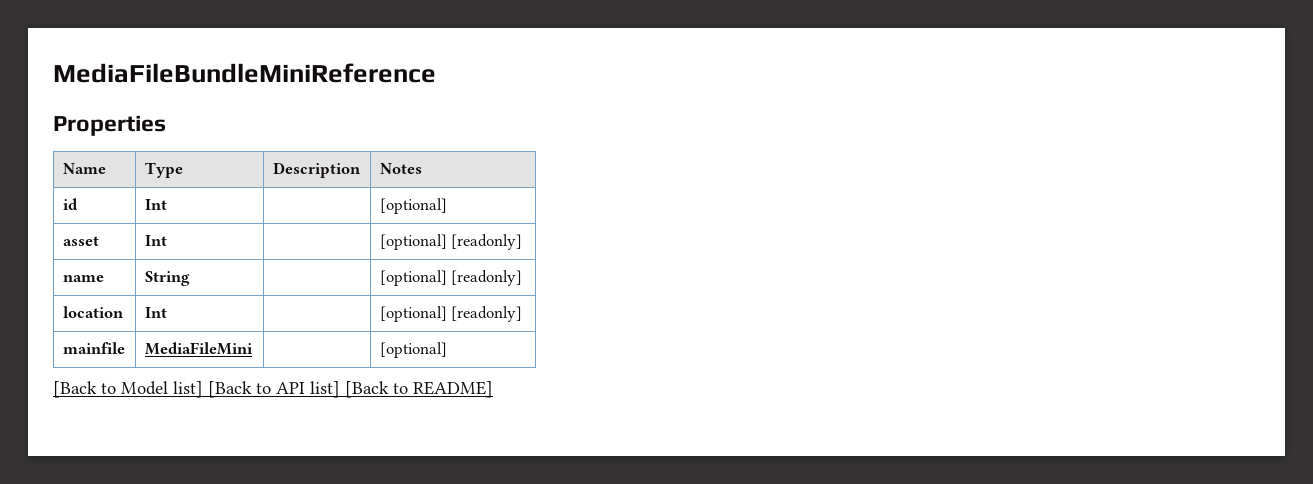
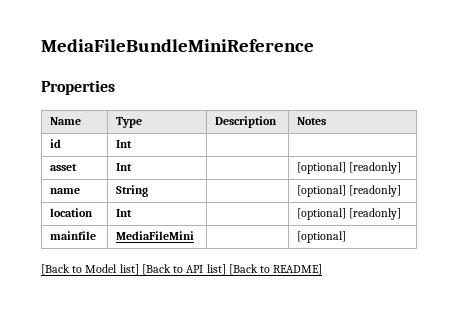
- id | Int | | [optional]
+ id | Int | |

